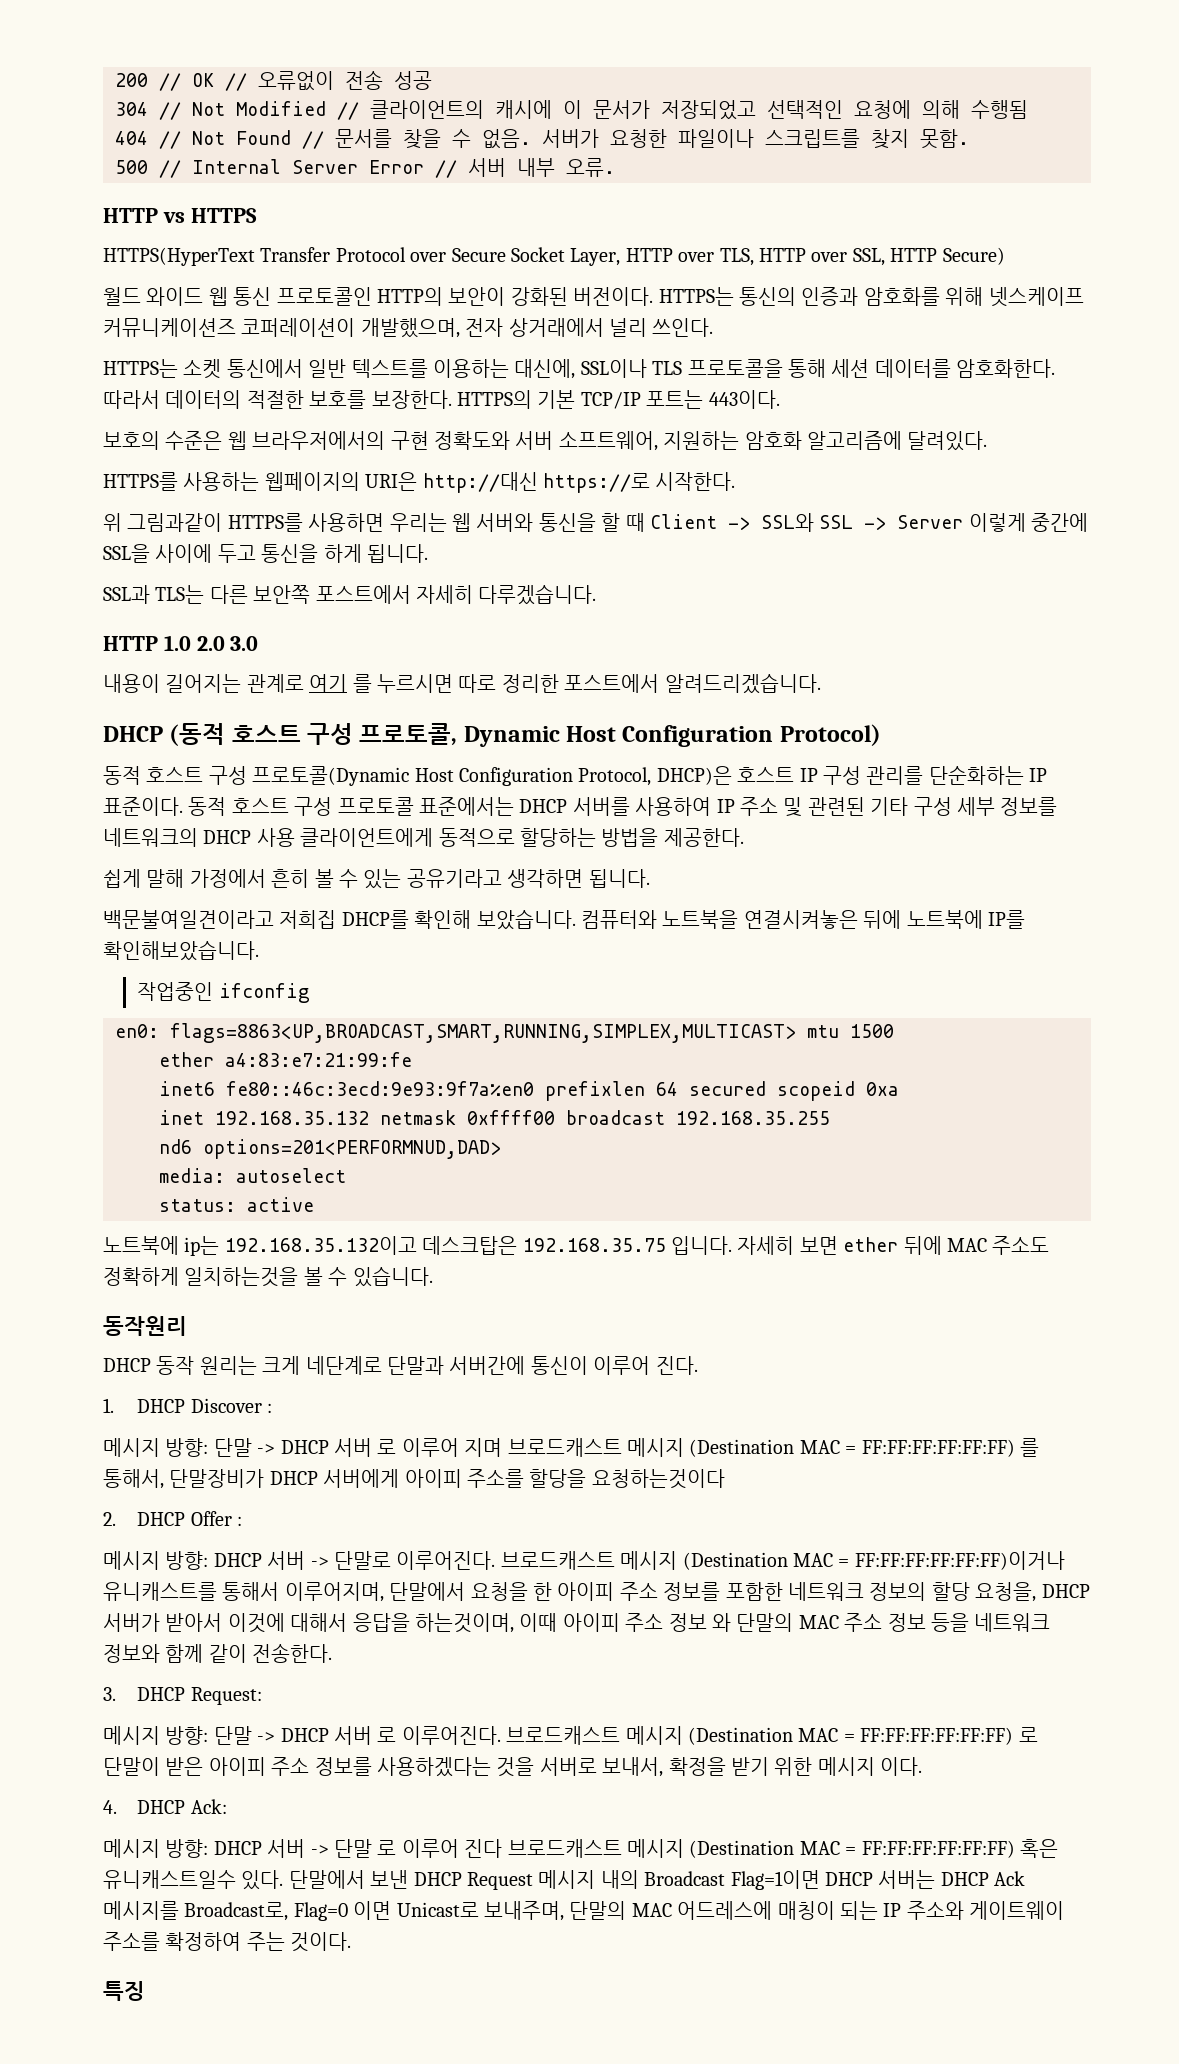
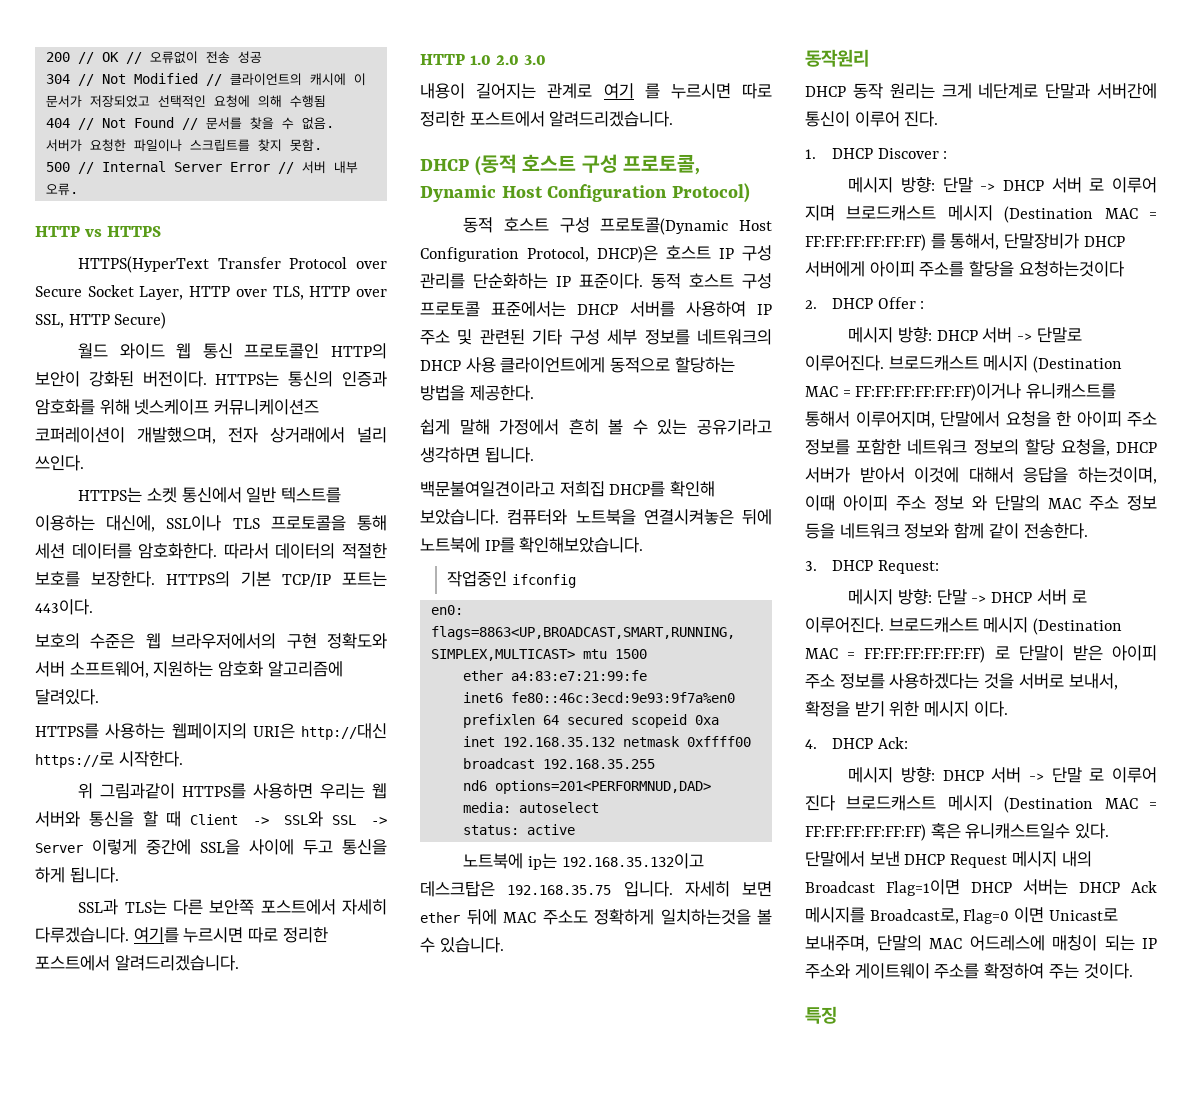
+ 여기를 누르시면 따로 정리한 포스트에서 알려드리겠습니다.

